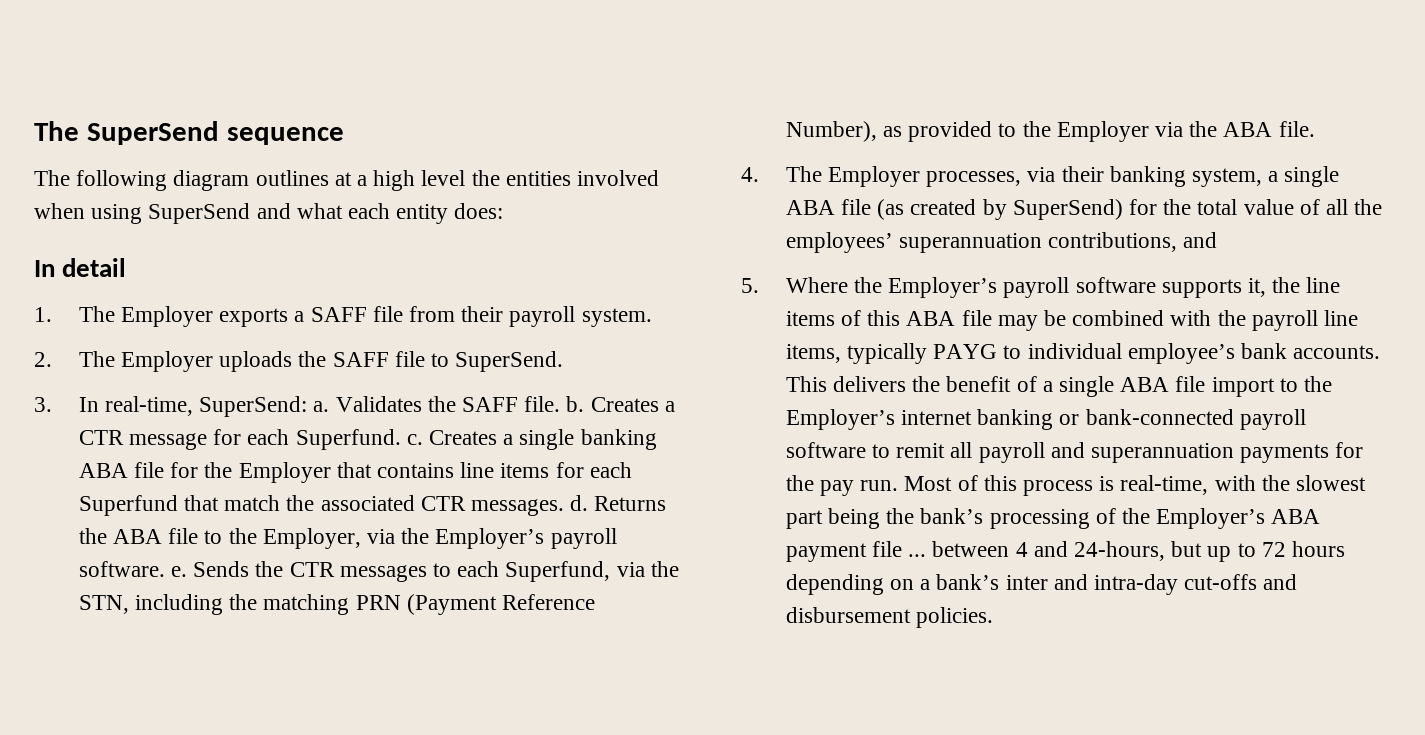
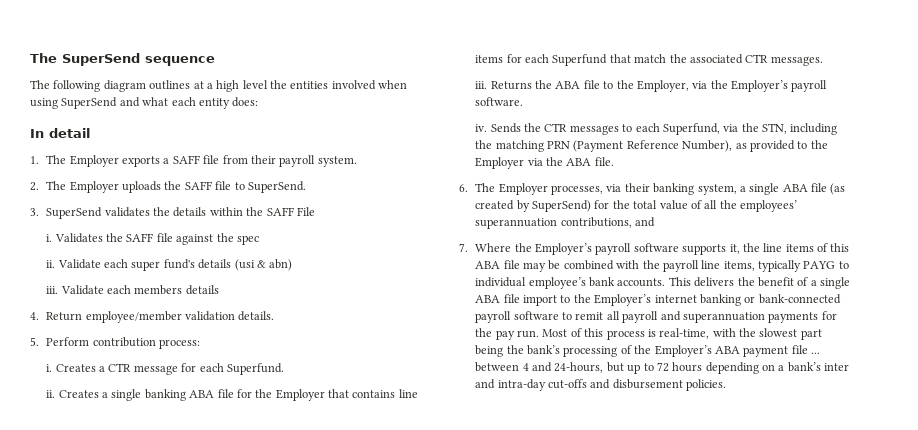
- 3. In real-time, SuperSend: a. Validates the SAFF file. b.
+ 3. SuperSend validates the details within the SAFF File
+ i. Validates the SAFF file against the spec
+ ii. Validate each super fund's details (usi & abn)
+ iii. Validate each members details
+ 4. Return employee/member validation details.
+ 5. Perform contribution process:
+ i.
- Creates a CTR message for each Superfund. c.
+ Creates a CTR message for each Superfund.
+ ii.
- Creates a single banking ABA file for the Employer that contains line items for each Superfund that match the associated CTR messages. d.
+ Creates a single banking ABA file for the Employer that contains line items for each Superfund that match the associated CTR messages.
+ iii.
- Returns the ABA file to the Employer, via the Employer’s payroll software. e.
+ Returns the ABA file to the Employer, via the Employer’s payroll software.
+ iv.
- 4. The Employer processes, via their banking system, a single ABA file (as created by SuperSend) for the total value of all the employees’ superannuation contributions, and
+ 6. The Employer processes, via their banking system, a single ABA file (as created by SuperSend) for the total value of all the employees’ superannuation contributions, and
- 5. Where the Employer’s payroll software supports it, the line items of this ABA file may be combined with the payroll line items, typically PAYG to individual employee’s bank accounts.
+ 7. Where the Employer’s payroll software supports it, the line items of this ABA file may be combined with the payroll line items, typically PAYG to individual employee’s bank accounts.

